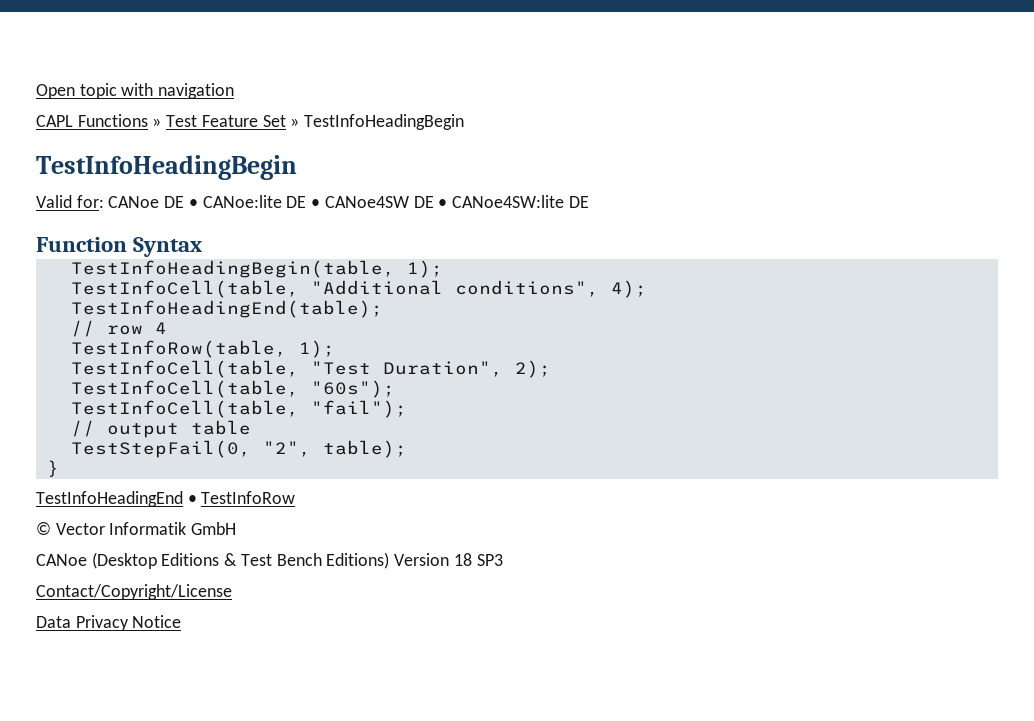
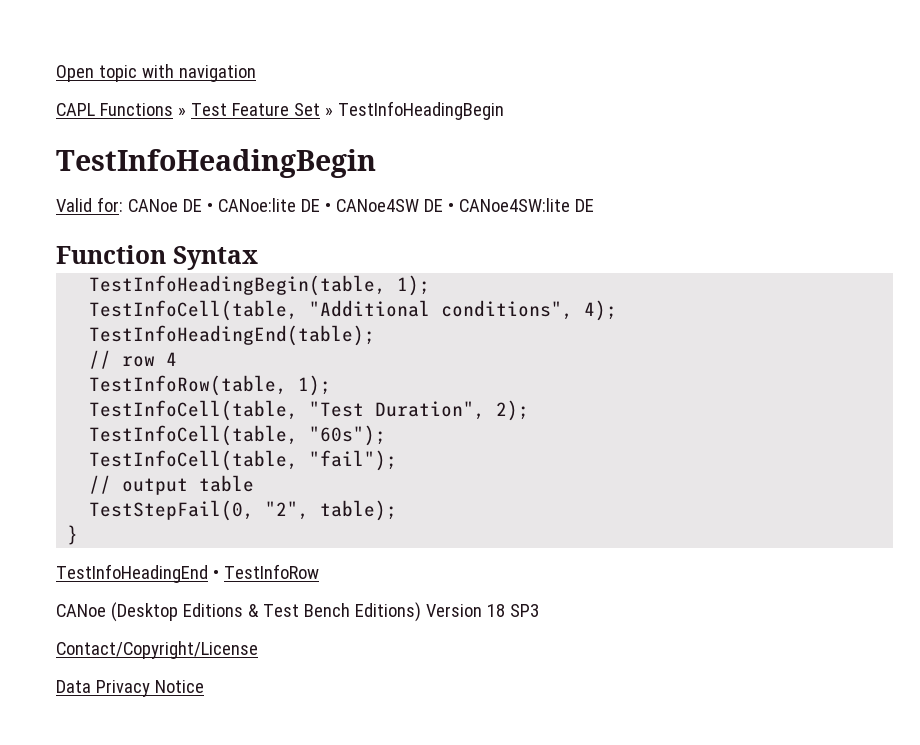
- © Vector Informatik GmbH

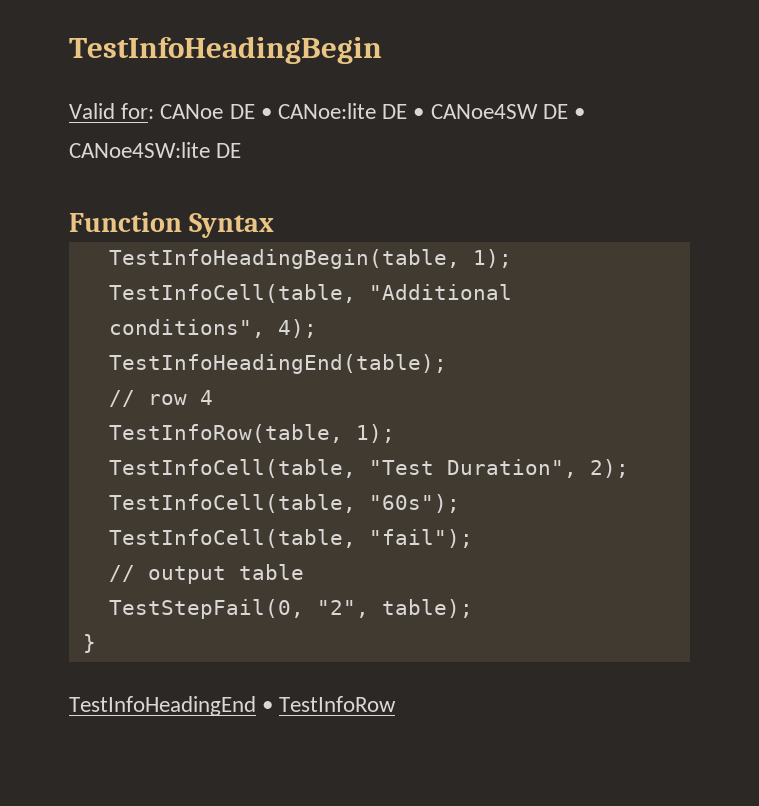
- Open topic with navigation
- CAPL Functions » Test Feature Set » TestInfoHeadingBegin
- CANoe (Desktop Editions & Test Bench Editions) Version 18 SP3
- Contact/Copyright/License
- Data Privacy Notice

